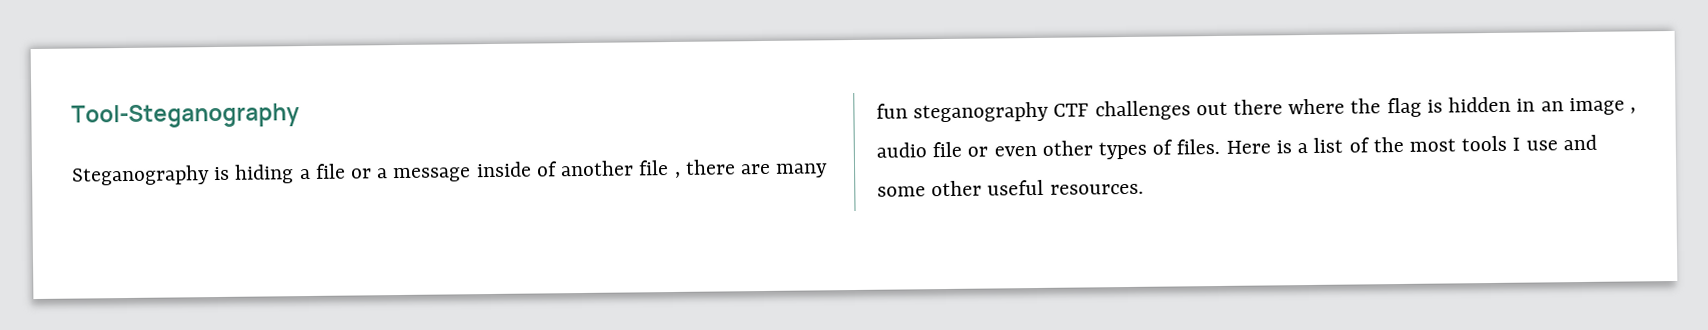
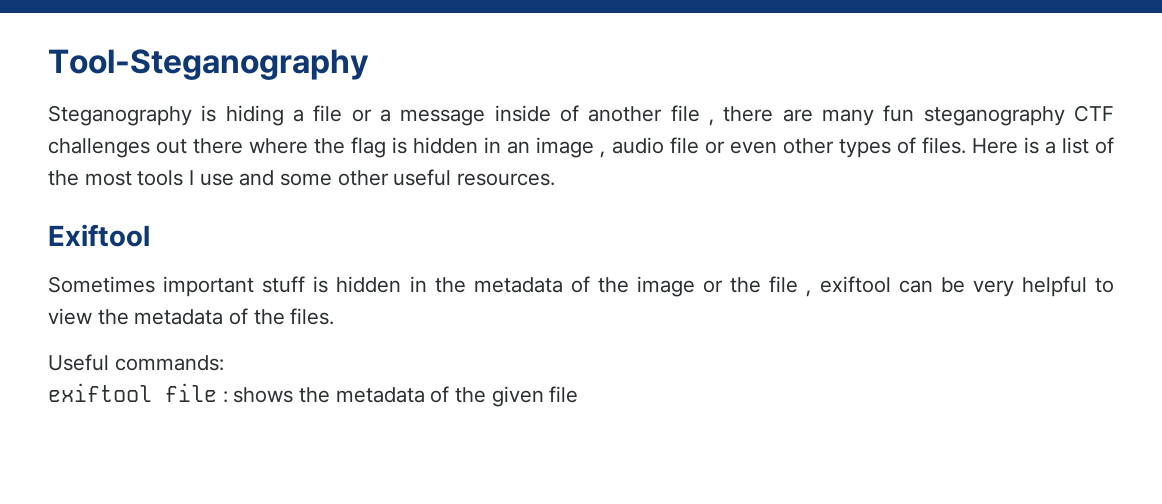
+ Exiftool
+ Sometimes important stuff is hidden in the metadata of the image or the file , exiftool can be very helpful to view the metadata of the files.
+ Useful commands:
+ exiftool file : shows the metadata of the given file

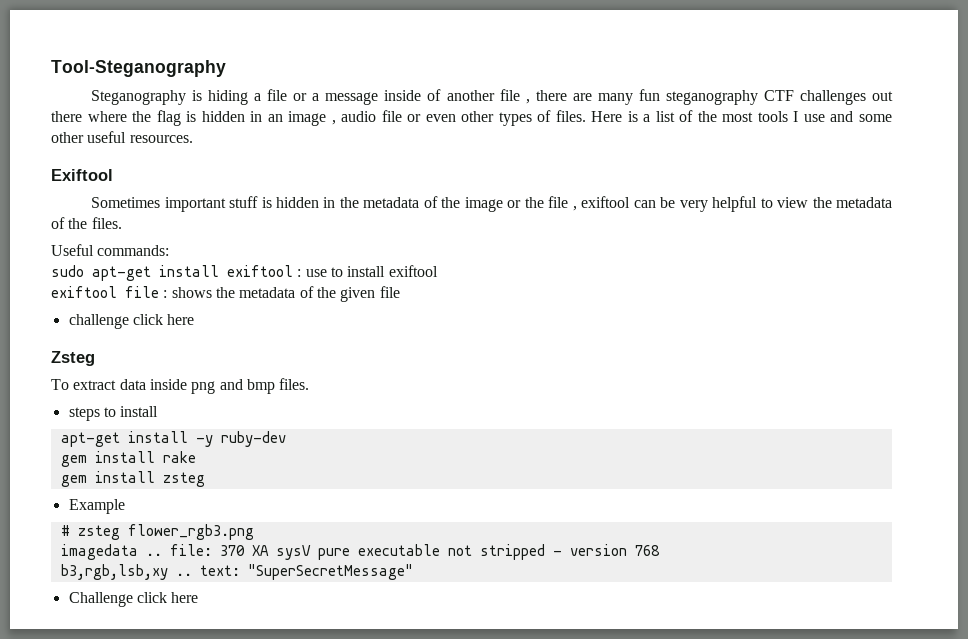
+ sudo apt-get install exiftool : use to install exiftool
+ challenge click here
+ Zsteg
+ To extract data inside png and bmp files.
+ steps to install
+ apt-get install -y ruby-dev
+ gem install rake
+ gem install zsteg
+ Example
+ # zsteg flower_rgb3.png
+ imagedata .. file: 370 XA sysV pure executable not stripped - version 768
+ b3,rgb,lsb,xy .. text: "SuperSecretMessage"
+ Challenge click here

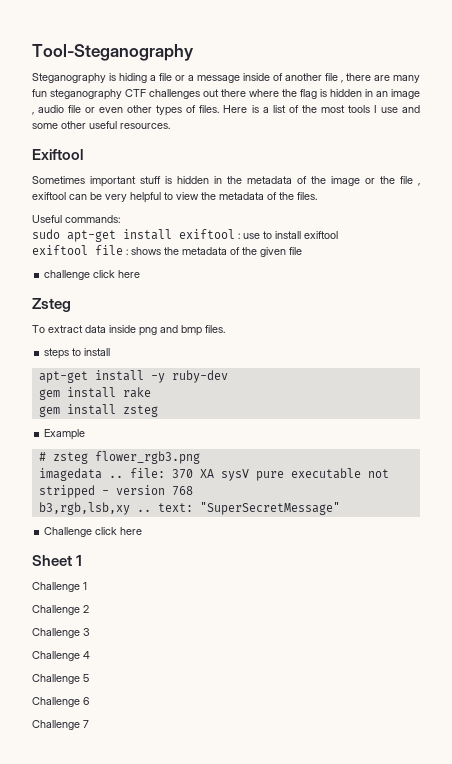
+ Sheet 1
+ Challenge 1
+ Challenge 2
+ Challenge 3
+ Challenge 4
+ Challenge 5
+ Challenge 6
+ Challenge 7

